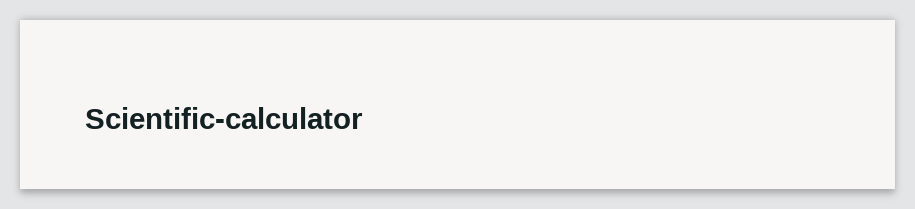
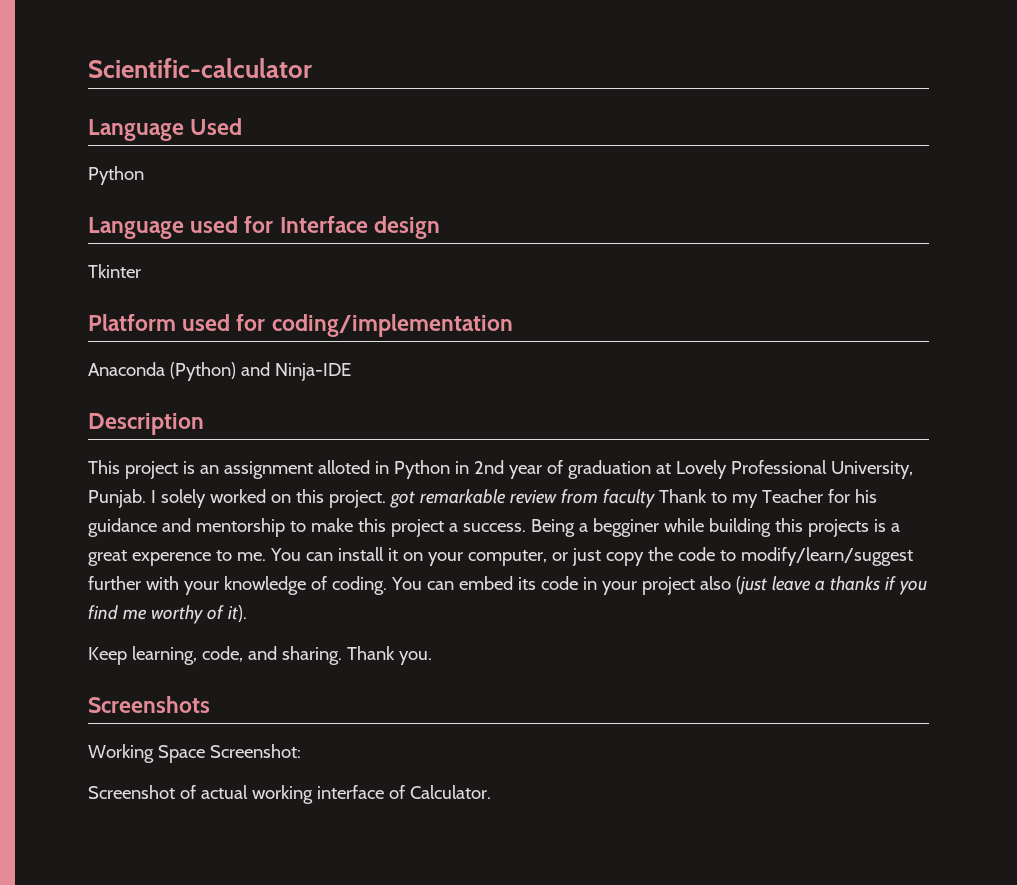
+ Language Used
+ Python
+ Language used for Interface design
+ Tkinter
+ Platform used for coding/implementation
+ Anaconda (Python) and Ninja-IDE
+ Description
+ This project is an assignment alloted in Python in 2nd year of graduation at Lovely Professional University, Punjab. I solely worked on this project. got remarkable review from faculty Thank to my Teacher for his guidance and mentorship to make this project a success. Being a begginer while building this projects is a great experence to me. You can install it on your computer, or just copy the code to modify/learn/suggest further with your knowledge of coding. You can embed its code in your project also (just leave a thanks if you find me worthy of it).
+ Keep learning, code, and sharing. Thank you.
+ Screenshots
+ Working Space Screenshot:
+ Screenshot of actual working interface of Calculator.

